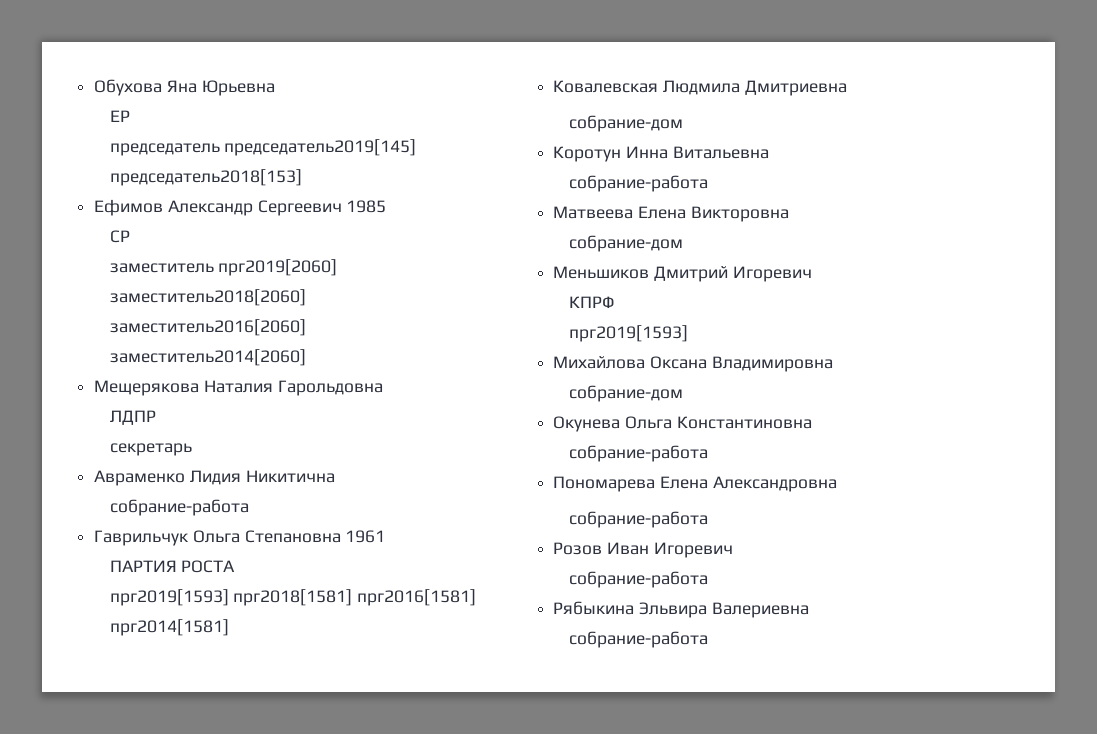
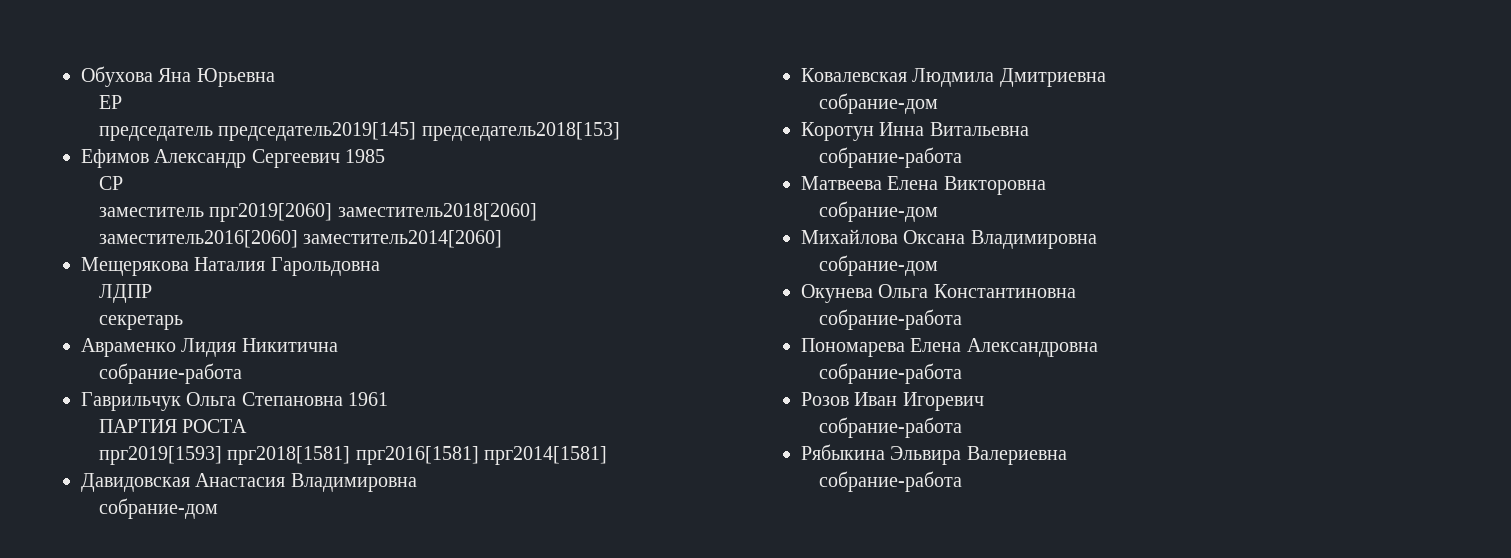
+ Давидовская Анастасия Владимировна
+ собрание-дом
- Меньшиков Дмитрий Игоревич
- КПРФ
- прг2019[1593]

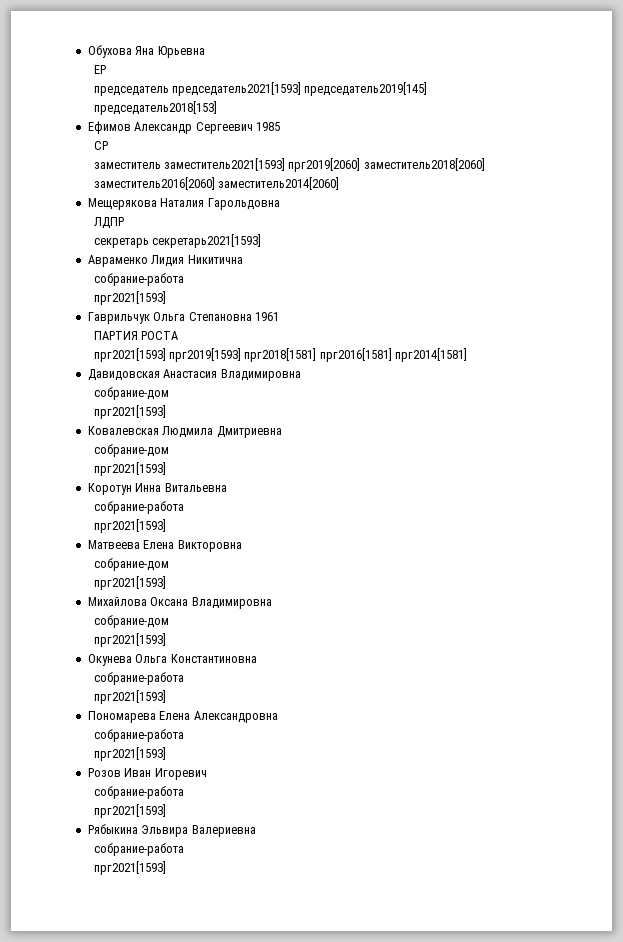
- председатель председатель2019[145] председатель2018[153]
+ председатель председатель2021[1593] председатель2019[145] председатель2018[153]
- заместитель прг2019[2060] заместитель2018[2060] заместитель2016[2060] заместитель2014[2060]
+ заместитель заместитель2021[1593] прг2019[2060] заместитель2018[2060] заместитель2016[2060] заместитель2014[2060]
- секретарь
+ секретарь секретарь2021[1593]
  Авраменко Лидия Никитична
  собрание-работа
+ прг2021[1593]
- прг2019[1593] прг2018[1581] прг2016[1581] прг2014[1581]
+ прг2021[1593] прг2019[1593] прг2018[1581] прг2016[1581] прг2014[1581]
  Давидовская Анастасия Владимировна
  собрание-дом
+ прг2021[1593]
  Ковалевская Людмила Дмитриевна
  собрание-дом
+ прг2021[1593]
  Коротун Инна Витальевна
  собрание-работа
+ прг2021[1593]
  Матвеева Елена Викторовна
  собрание-дом
+ прг2021[1593]
  Михайлова Оксана Владимировна
  собрание-дом
+ прг2021[1593]
  Окунева Ольга Константиновна
  собрание-работа
+ прг2021[1593]
  Пономарева Елена Александровна
  собрание-работа
+ прг2021[1593]
  Розов Иван Игоревич
  собрание-работа
+ прг2021[1593]
  Рябыкина Эльвира Валериевна
  собрание-работа
+ прг2021[1593]

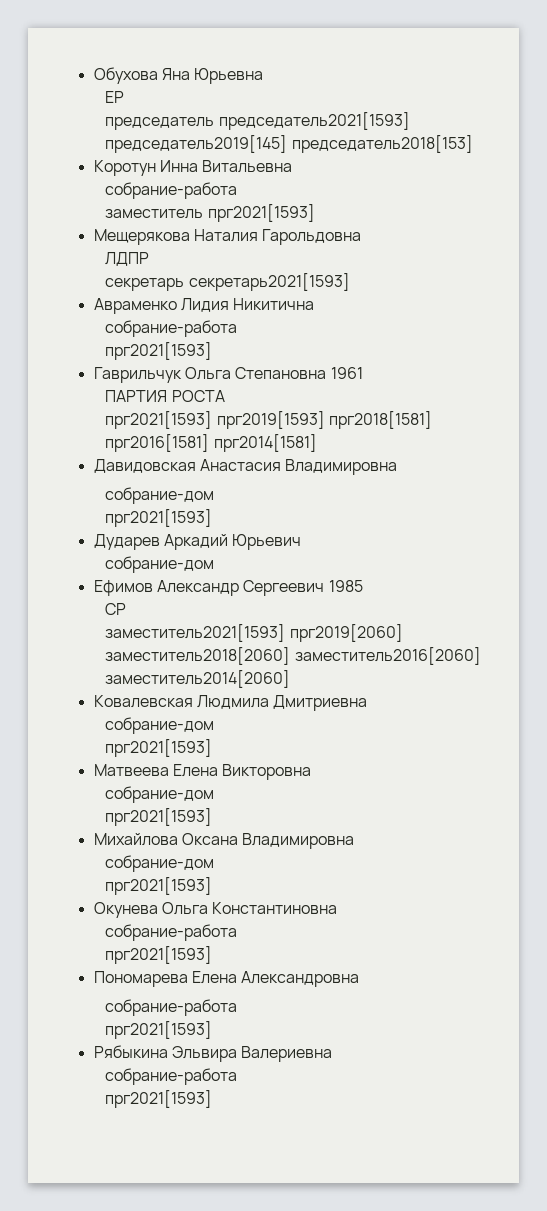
- Ефимов Александр Сергеевич 1985
- СР
- заместитель заместитель2021[1593] прг2019[2060] заместитель2018[2060] заместитель2016[2060] заместитель2014[2060]
+ Коротун Инна Витальевна
+ собрание-работа
+ заместитель прг2021[1593]
+ Дударев Аркадий Юрьевич
+ собрание-дом
+ Ефимов Александр Сергеевич 1985
+ СР
+ заместитель2021[1593] прг2019[2060] заместитель2018[2060] заместитель2016[2060] заместитель2014[2060]
- Коротун Инна Витальевна
- собрание-работа
- прг2021[1593]
- Розов Иван Игоревич
- собрание-работа
- прг2021[1593]

